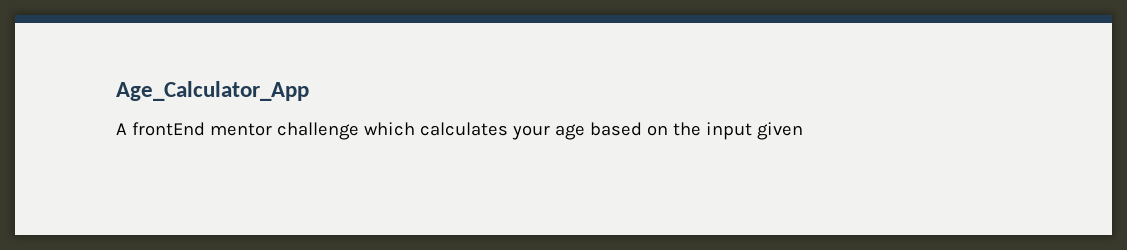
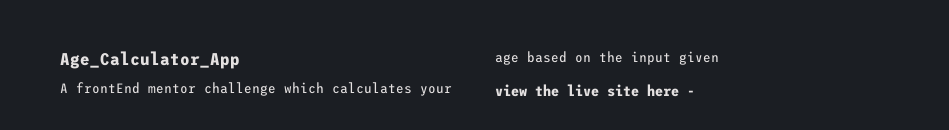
+ view the live site here -

